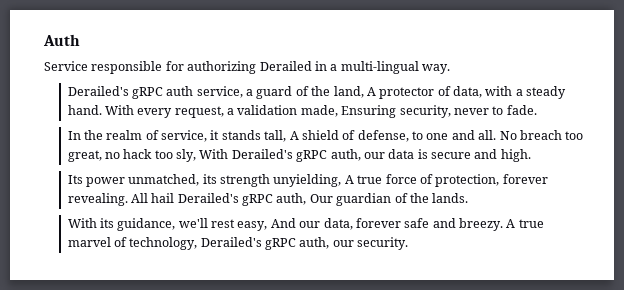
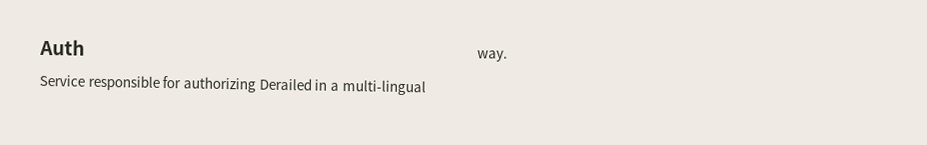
- Derailed's gRPC auth service, a guard of the land, A protector of data, with a steady hand. With every request, a validation made, Ensuring security, never to fade.
- In the realm of service, it stands tall, A shield of defense, to one and all. No breach too great, no hack too sly, With Derailed's gRPC auth, our data is secure and high.
- Its power unmatched, its strength unyielding, A true force of protection, forever revealing. All hail Derailed's gRPC auth, Our guardian of the lands.
- With its guidance, we'll rest easy, And our data, forever safe and breezy. A true marvel of technology, Derailed's gRPC auth, our security.

